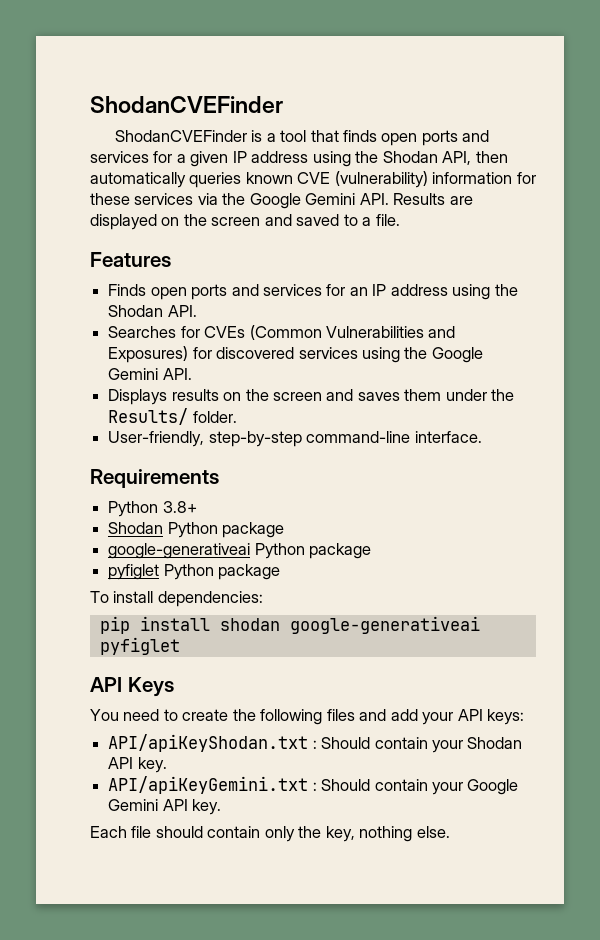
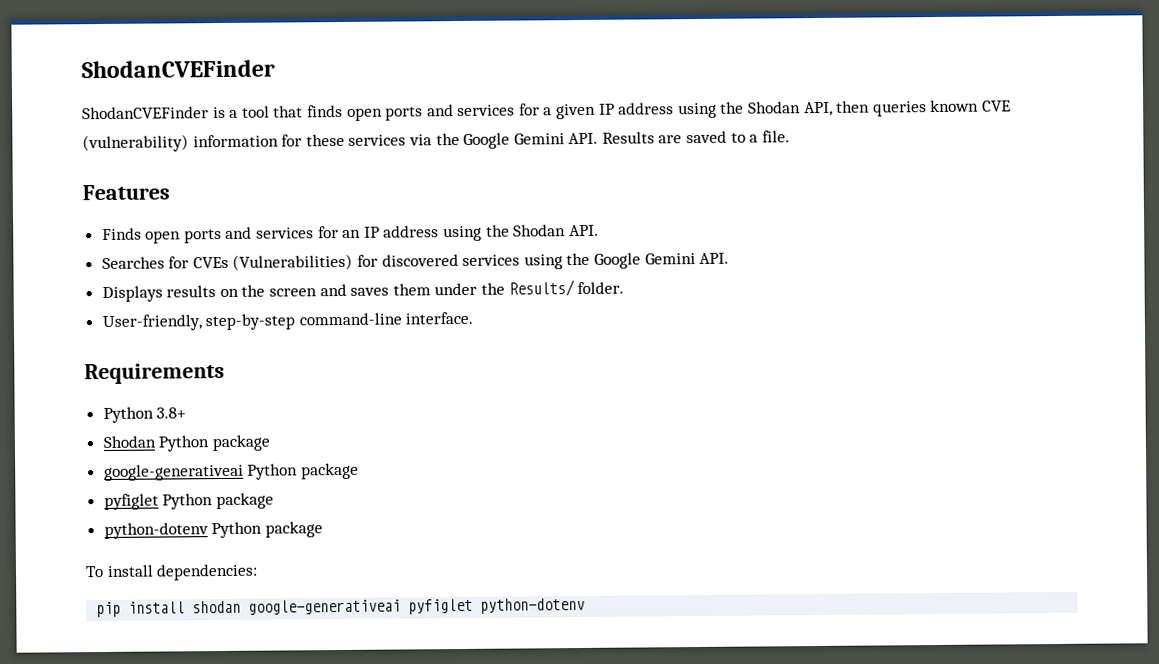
- ShodanCVEFinder is a tool that finds open ports and services for a given IP address using the Shodan API, then automatically queries known CVE (vulnerability) information for these services via the Google Gemini API. Results are displayed on the screen and saved to a file.
+ ShodanCVEFinder is a tool that finds open ports and services for a given IP address using the Shodan API, then queries known CVE (vulnerability) information for these services via the Google Gemini API. Results are saved to a file.
- Searches for CVEs (Common Vulnerabilities and Exposures) for discovered services using the Google Gemini API.
+ Searches for CVEs (Vulnerabilities) for discovered services using the Google Gemini API.
+ python-dotenv Python package
- pip install shodan google-generativeai pyfiglet
- API Keys
- You need to create the following files and add your API keys:
- API/apiKeyShodan.txt : Should contain your Shodan API key.
- API/apiKeyGemini.txt : Should contain your Google Gemini API key.
- Each file should contain only the key, nothing else.
+ pip install shodan google-generativeai pyfiglet python-dotenv

